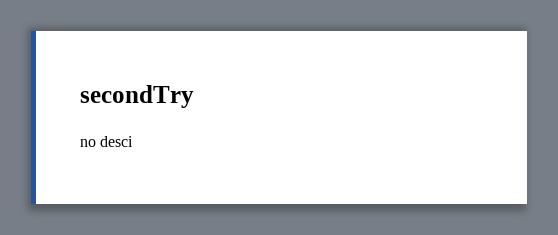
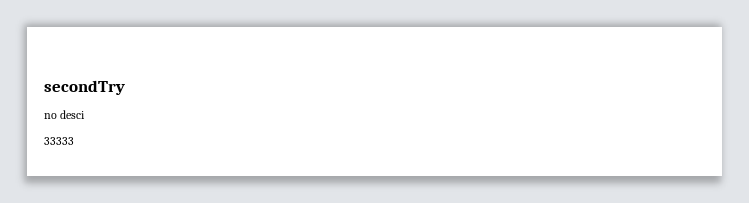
+ 33333

